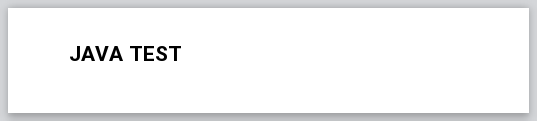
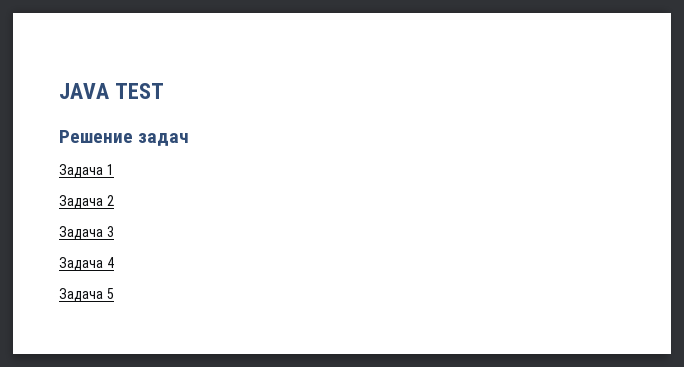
+ Решение задач
+ Задача 1
+ Задача 2
+ Задача 3
+ Задача 4
+ Задача 5

